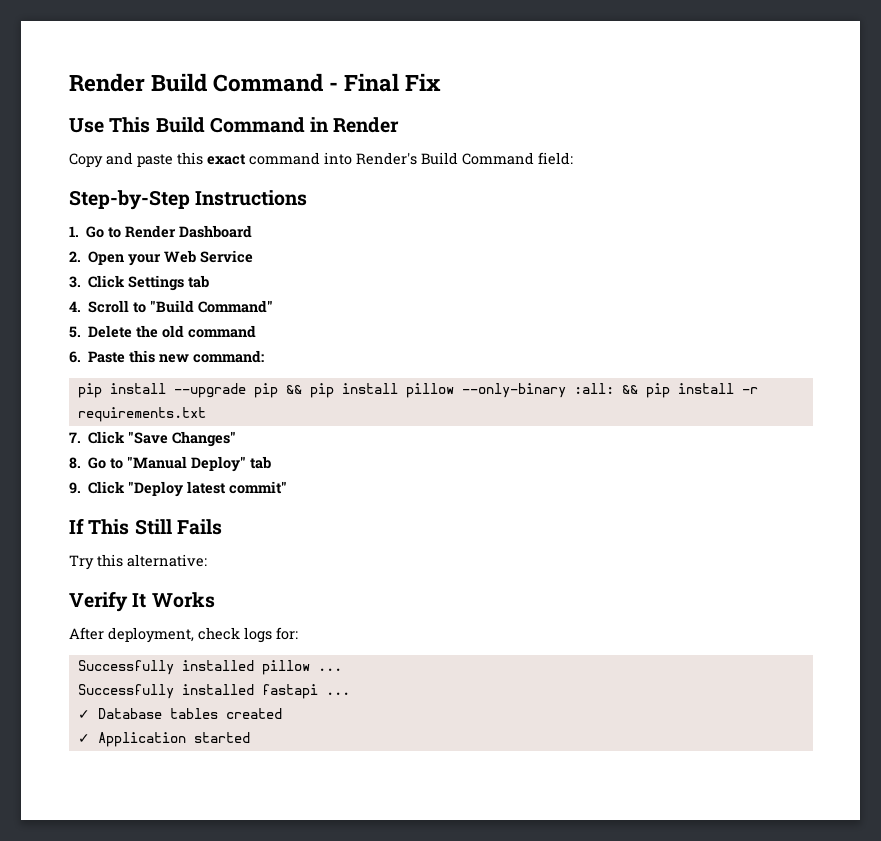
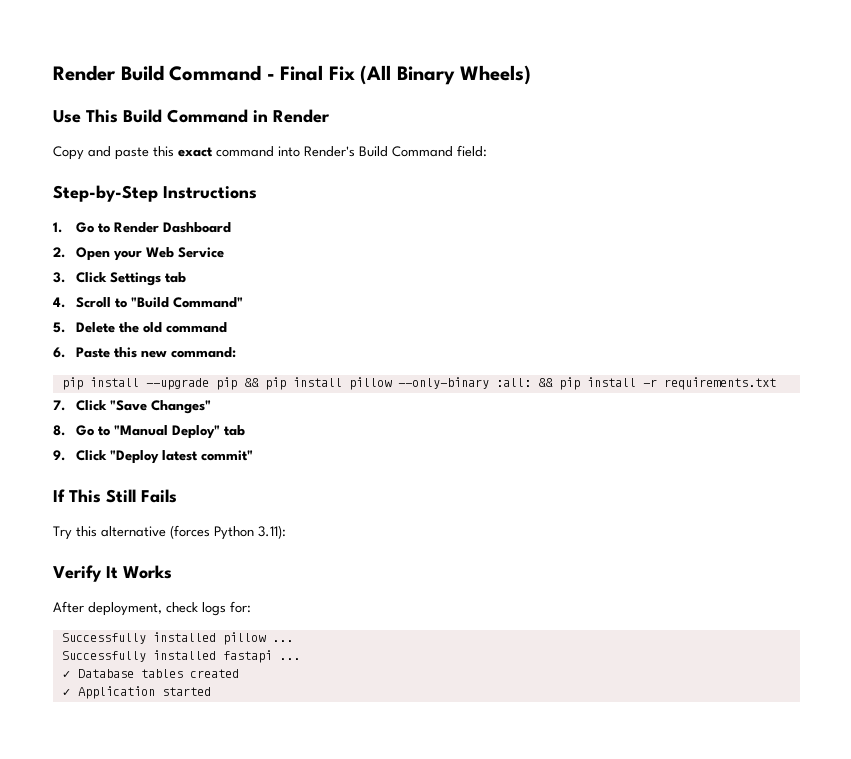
- Render Build Command - Final Fix
+ Render Build Command - Final Fix (All Binary Wheels)
- Try this alternative:
+ Try this alternative (forces Python 3.11):

